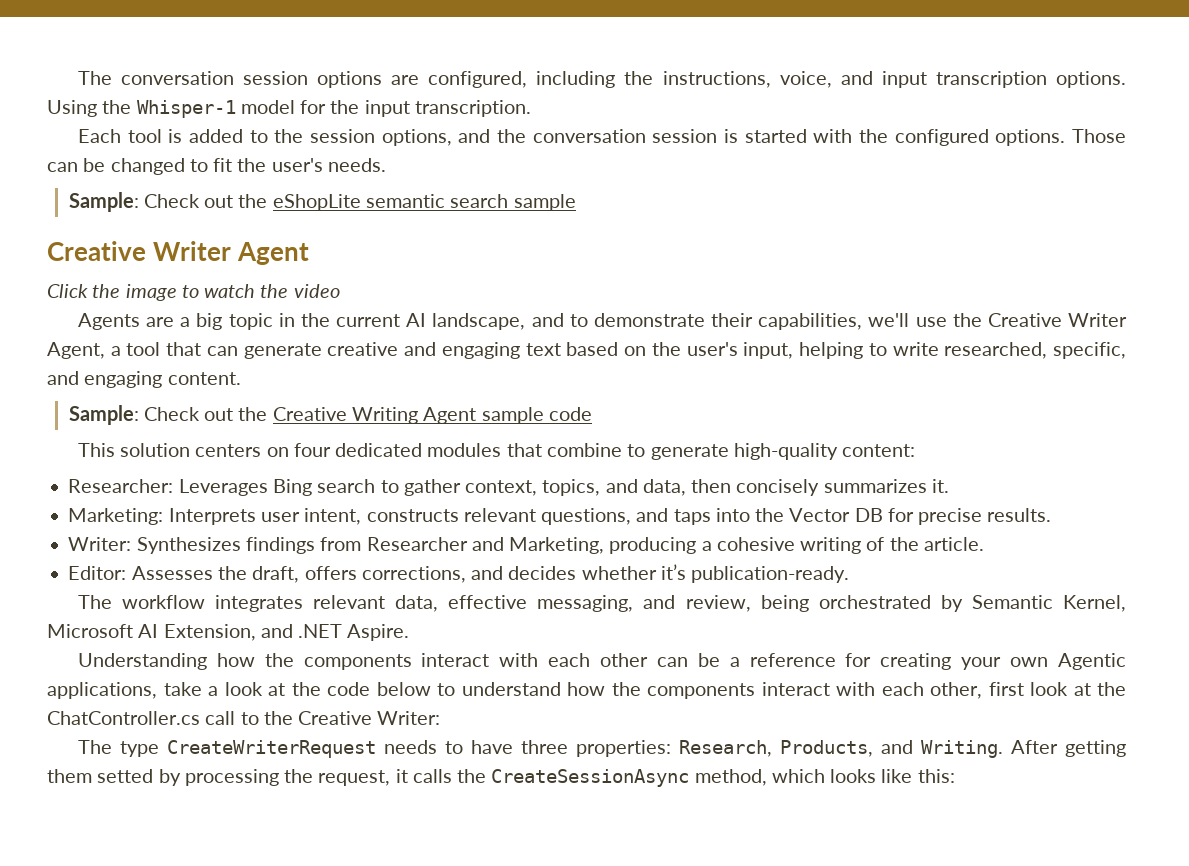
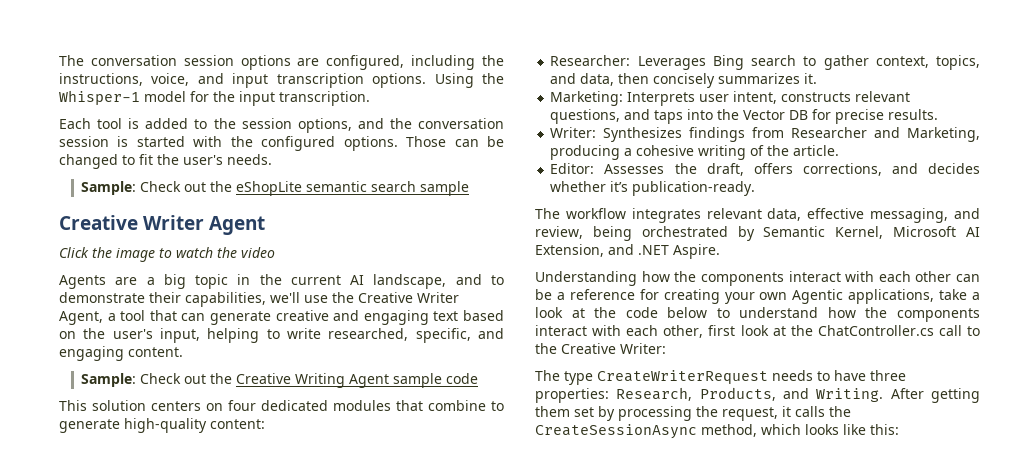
- After getting them setted by processing the request, it calls the CreateSessionAsync method, which looks like this:
+ After getting them set by processing the request, it calls the CreateSessionAsync method, which looks like this:

